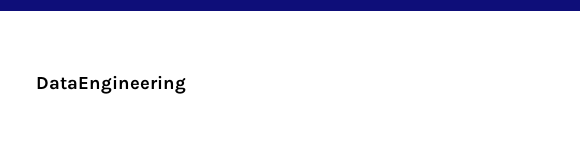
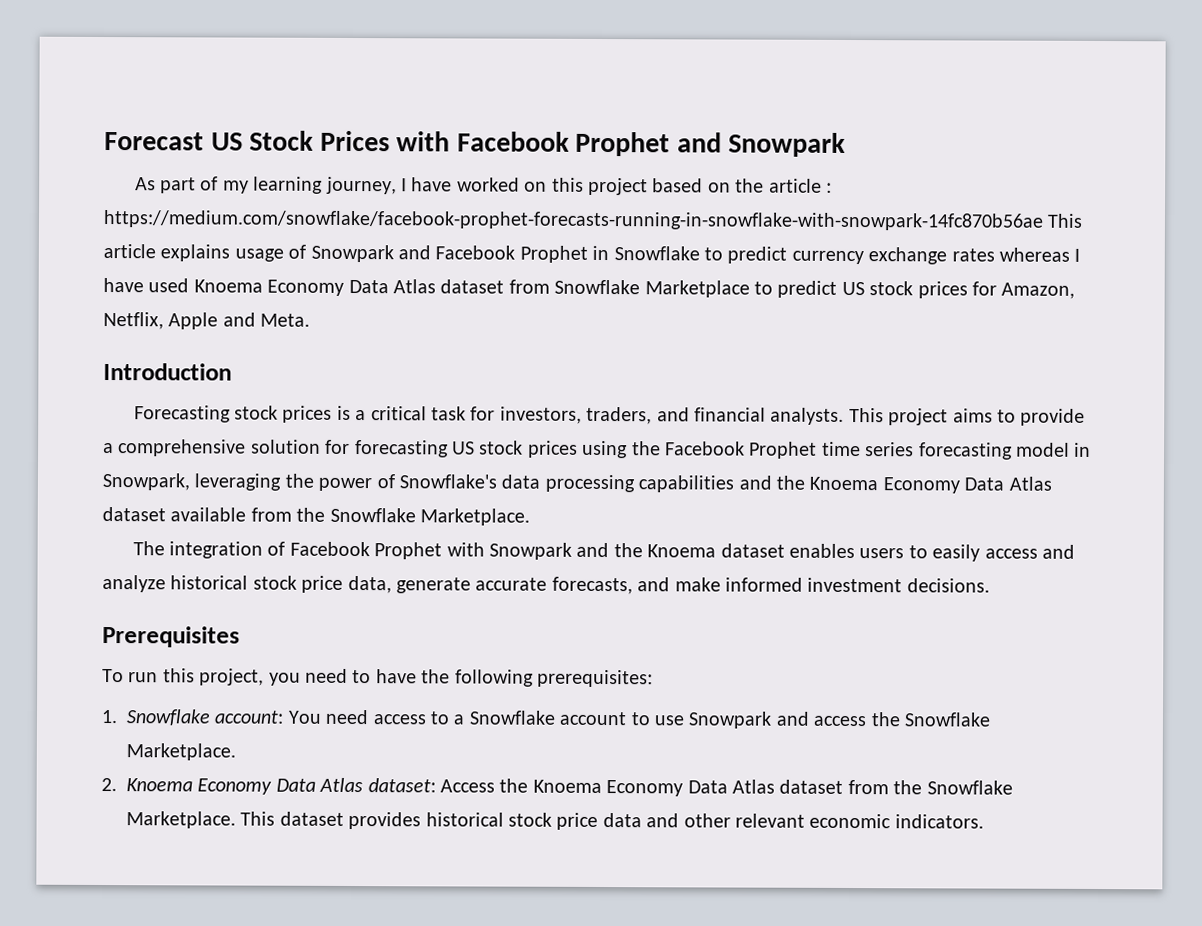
- DataEngineering
+ Forecast US Stock Prices with Facebook Prophet and Snowpark
+ As part of my learning journey, I have worked on this project based on the article : https://medium.com/snowflake/facebook-prophet-forecasts-running-in-snowflake-with-snowpark-14fc870b56ae This article explains usage of Snowpark and Facebook Prophet in Snowflake to predict currency exchange rates whereas I have used Knoema Economy Data Atlas dataset from Snowflake Marketplace to predict US stock prices for Amazon, Netflix, Apple and Meta.
+ Introduction
+ Forecasting stock prices is a critical task for investors, traders, and financial analysts. This project aims to provide a comprehensive solution for forecasting US stock prices using the Facebook Prophet time series forecasting model in Snowpark, leveraging the power of Snowflake's data processing capabilities and the Knoema Economy Data Atlas dataset available from the Snowflake Marketplace.
+ The integration of Facebook Prophet with Snowpark and the Knoema dataset enables users to easily access and analyze historical stock price data, generate accurate forecasts, and make informed investment decisions.
+ Prerequisites
+ To run this project, you need to have the following prerequisites:
+ 1. Snowflake account: You need access to a Snowflake account to use Snowpark and access the Snowflake Marketplace.
+ 2. Knoema Economy Data Atlas dataset: Access the Knoema Economy Data Atlas dataset from the Snowflake Marketplace. This dataset provides historical stock price data and other relevant economic indicators.

